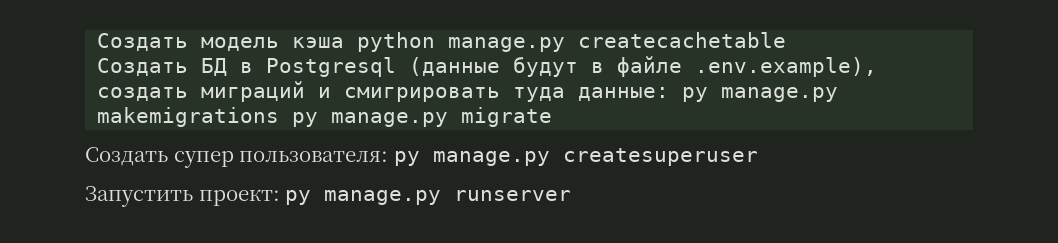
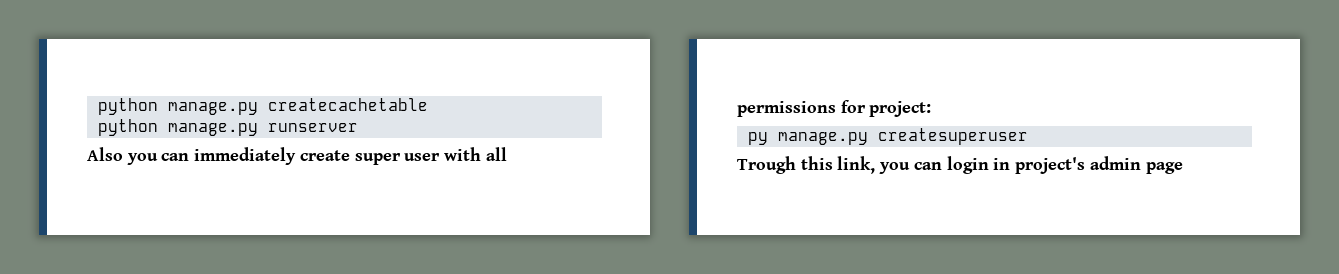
- Создать модель кэша python manage.py createcachetable
+ python manage.py createcachetable
- Создать БД в Postgresql (данные будут в файле .env.example), создать миграций и смигрировать туда данные: py manage.py makemigrations py manage.py migrate
- Создать супер пользователя: py manage.py createsuperuser
- Запустить проект: py manage.py runserver
+ python manage.py runserver
+ Also you can immediately create super user with all permissions for project:
+ py manage.py createsuperuser
+ Trough this link, you can login in project's admin page

